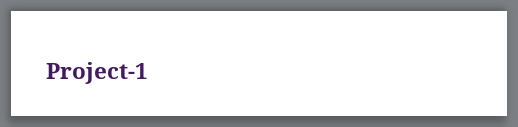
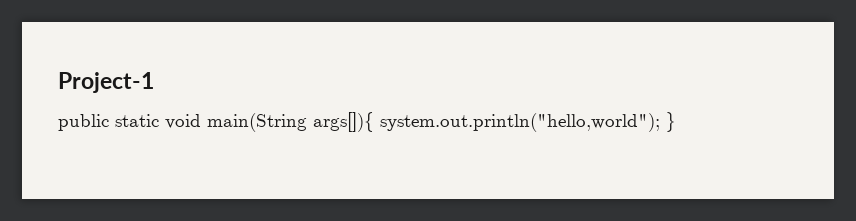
+ public static void main(String args[]){ system.out.println("hello,world"); }

